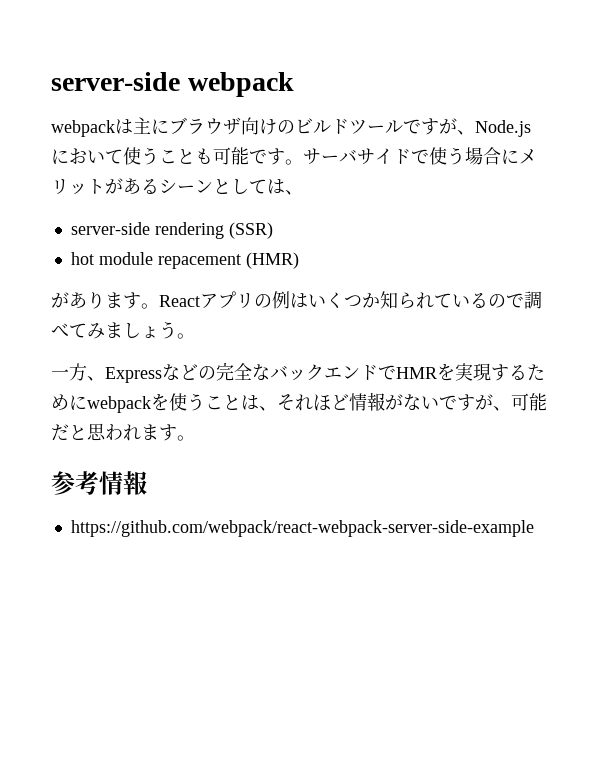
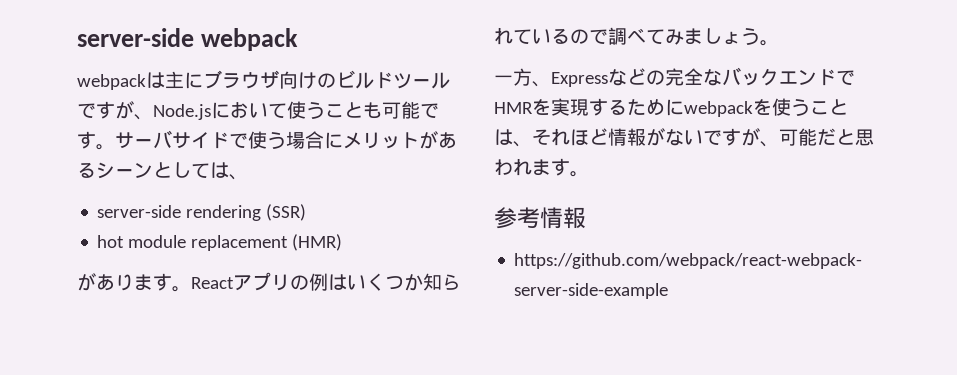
- hot module repacement (HMR)
+ hot module replacement (HMR)

